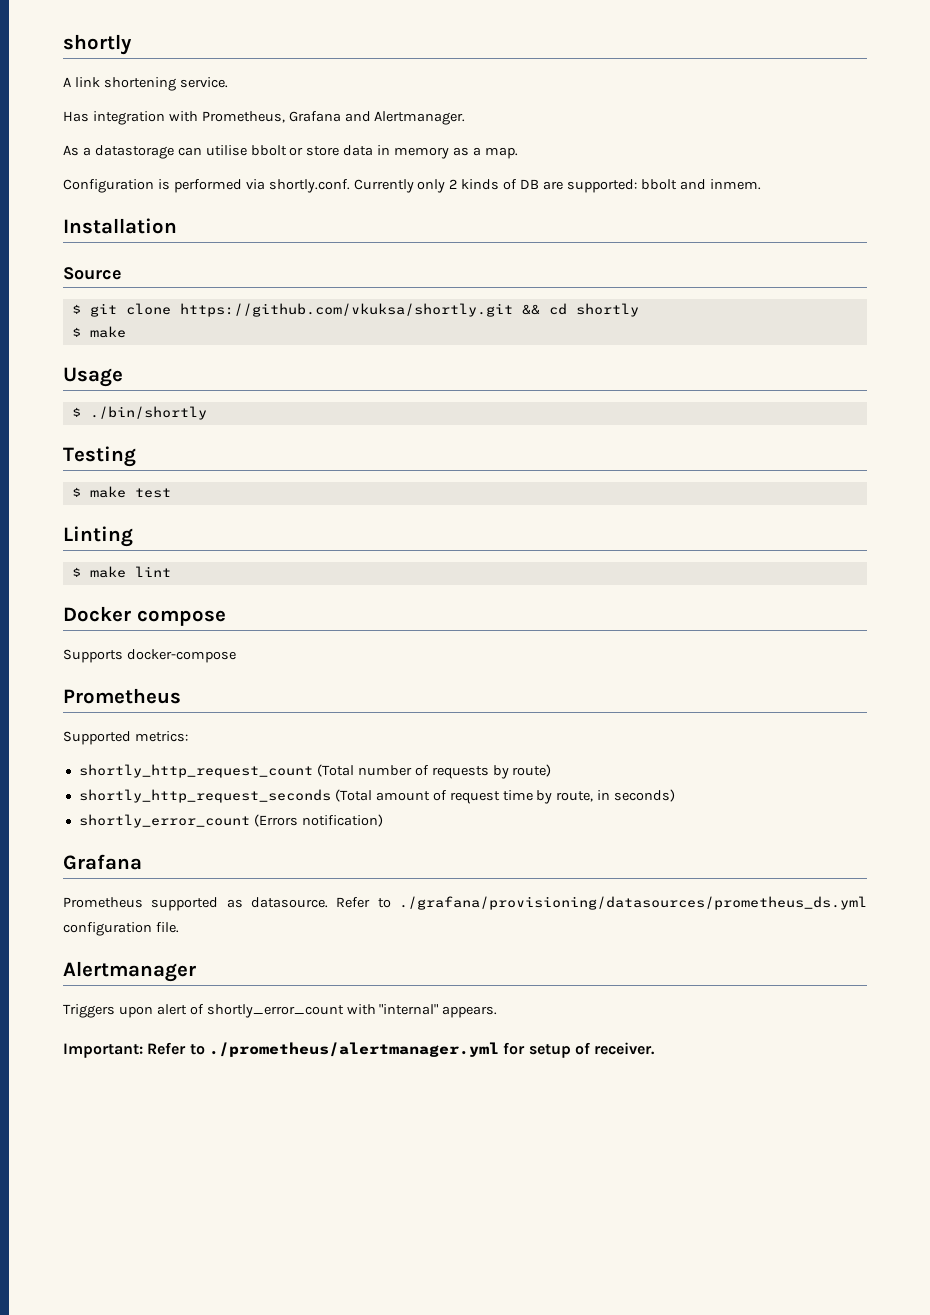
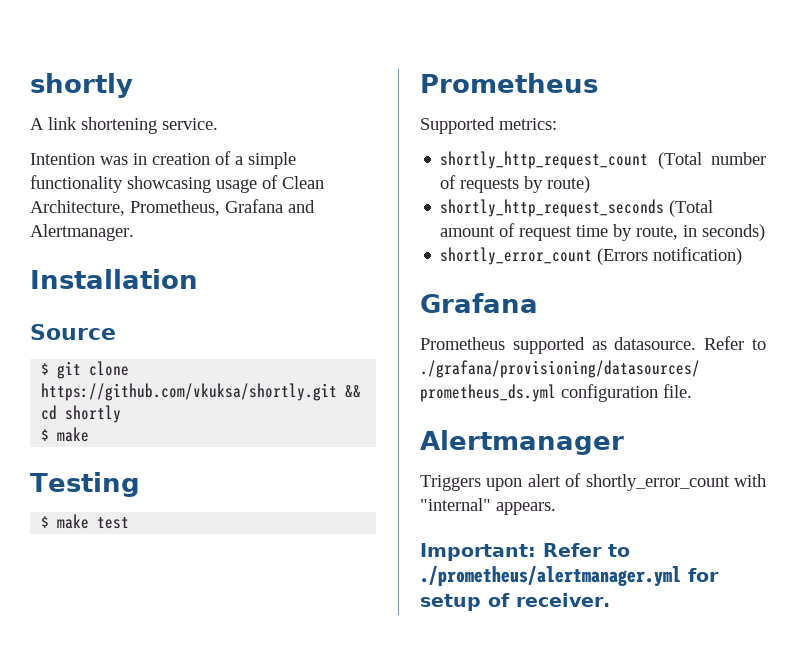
- Has integration with Prometheus, Grafana and Alertmanager.
- As a datastorage can utilise bbolt or store data in memory as a map.
- Configuration is performed via shortly.conf. Currently only 2 kinds of DB are supported: bbolt and inmem.
+ Intention was in creation of a simple functionality showcasing usage of Clean Architecture, Prometheus, Grafana and Alertmanager.
- Usage
- $ ./bin/shortly
- Linting
- $ make lint
- Docker compose
- Supports docker-compose

